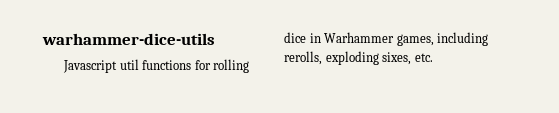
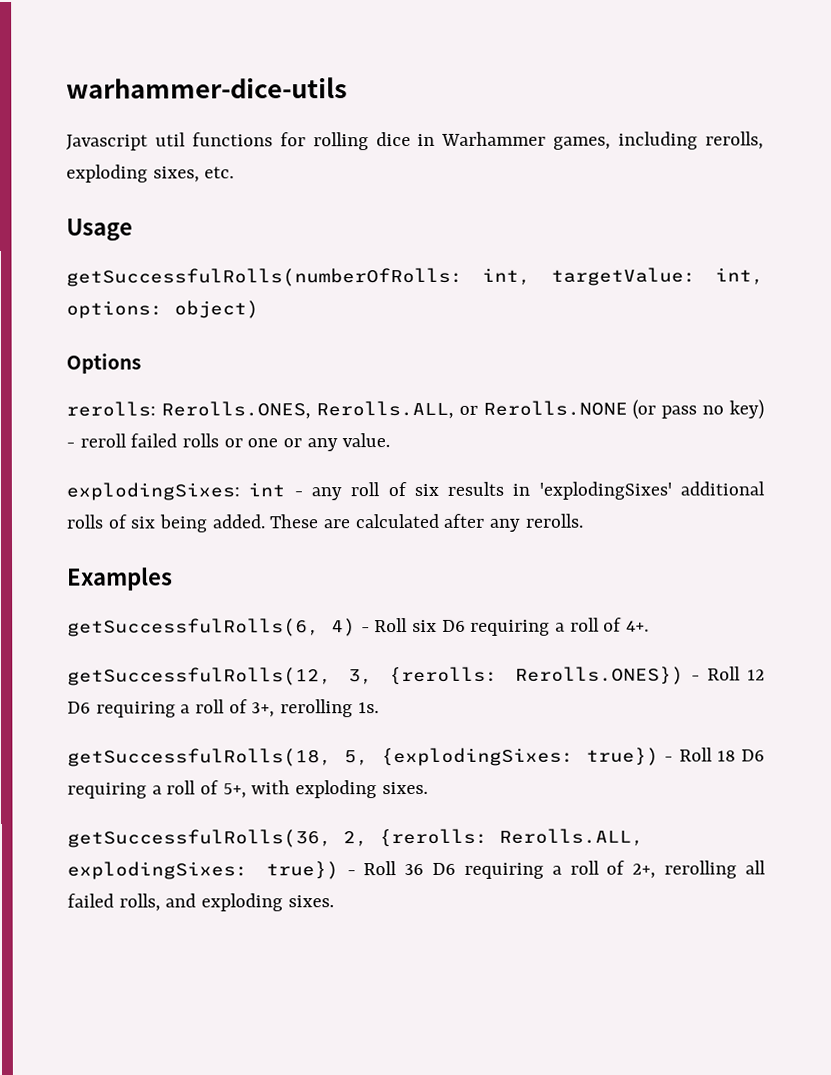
+ Usage
+ getSuccessfulRolls(numberOfRolls: int, targetValue: int, options: object)
+ Options
+ rerolls: Rerolls.ONES, Rerolls.ALL, or Rerolls.NONE (or pass no key) - reroll failed rolls or one or any value.
+ explodingSixes: int - any roll of six results in 'explodingSixes' additional rolls of six being added. These are calculated after any rerolls.
+ Examples
+ getSuccessfulRolls(6, 4) - Roll six D6 requiring a roll of 4+.
+ getSuccessfulRolls(12, 3, {rerolls: Rerolls.ONES}) - Roll 12 D6 requiring a roll of 3+, rerolling 1s.
+ getSuccessfulRolls(18, 5, {explodingSixes: true}) - Roll 18 D6 requiring a roll of 5+, with exploding sixes.
+ getSuccessfulRolls(36, 2, {rerolls: Rerolls.ALL, explodingSixes: true}) - Roll 36 D6 requiring a roll of 2+, rerolling all failed rolls, and exploding sixes.

